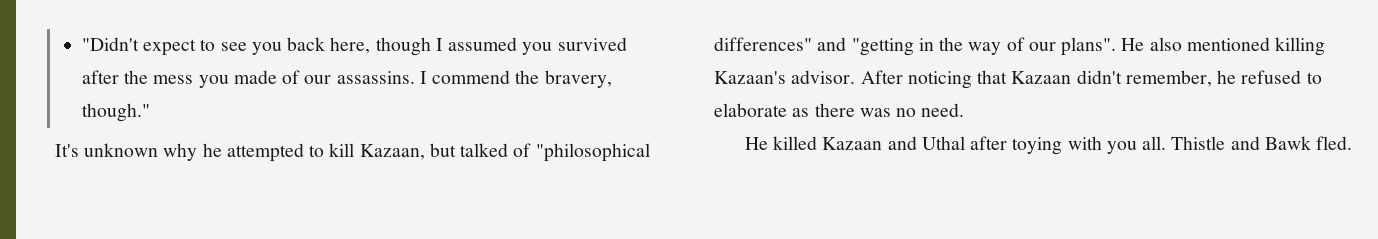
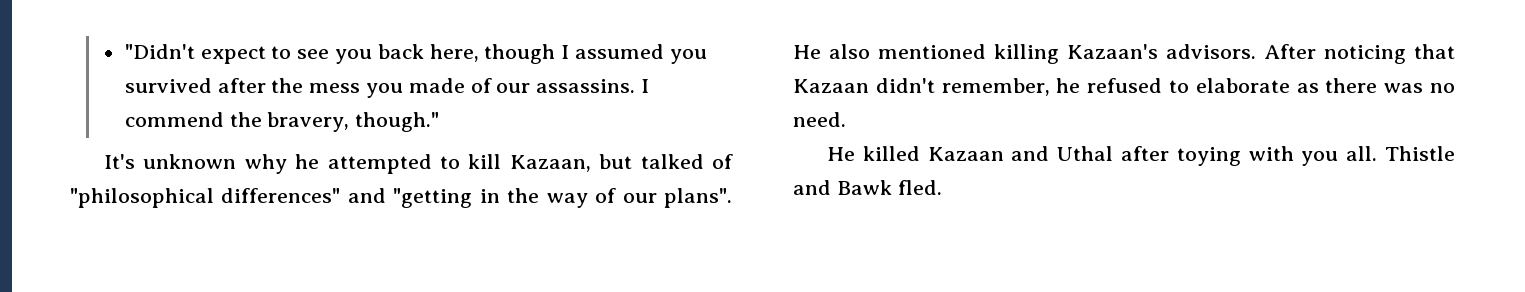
- He also mentioned killing Kazaan's advisor.
+ He also mentioned killing Kazaan's advisors.

